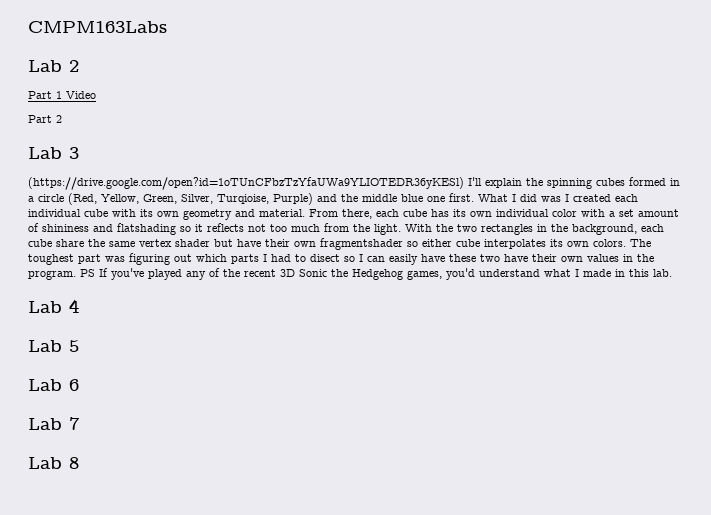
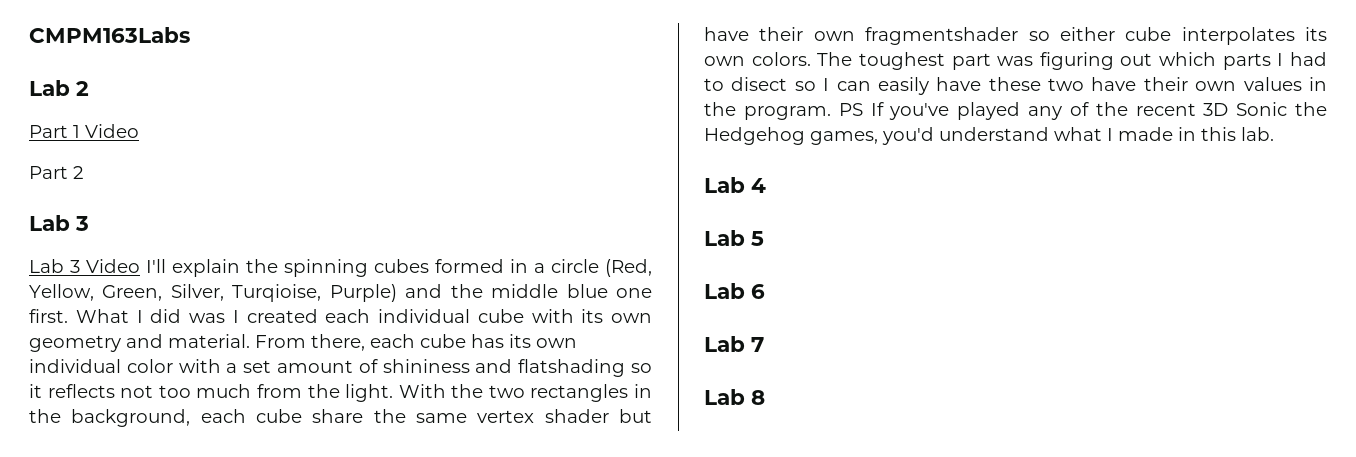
- (https://drive.google.com/open?id=1oTUnCFbzTzYfaUWa9YLIOTEDR36yKESl) I'll explain the spinning cubes formed in a circle (Red, Yellow, Green, Silver, Turqioise, Purple) and the middle blue one first.
+ Lab 3 Video I'll explain the spinning cubes formed in a circle (Red, Yellow, Green, Silver, Turqioise, Purple) and the middle blue one first.

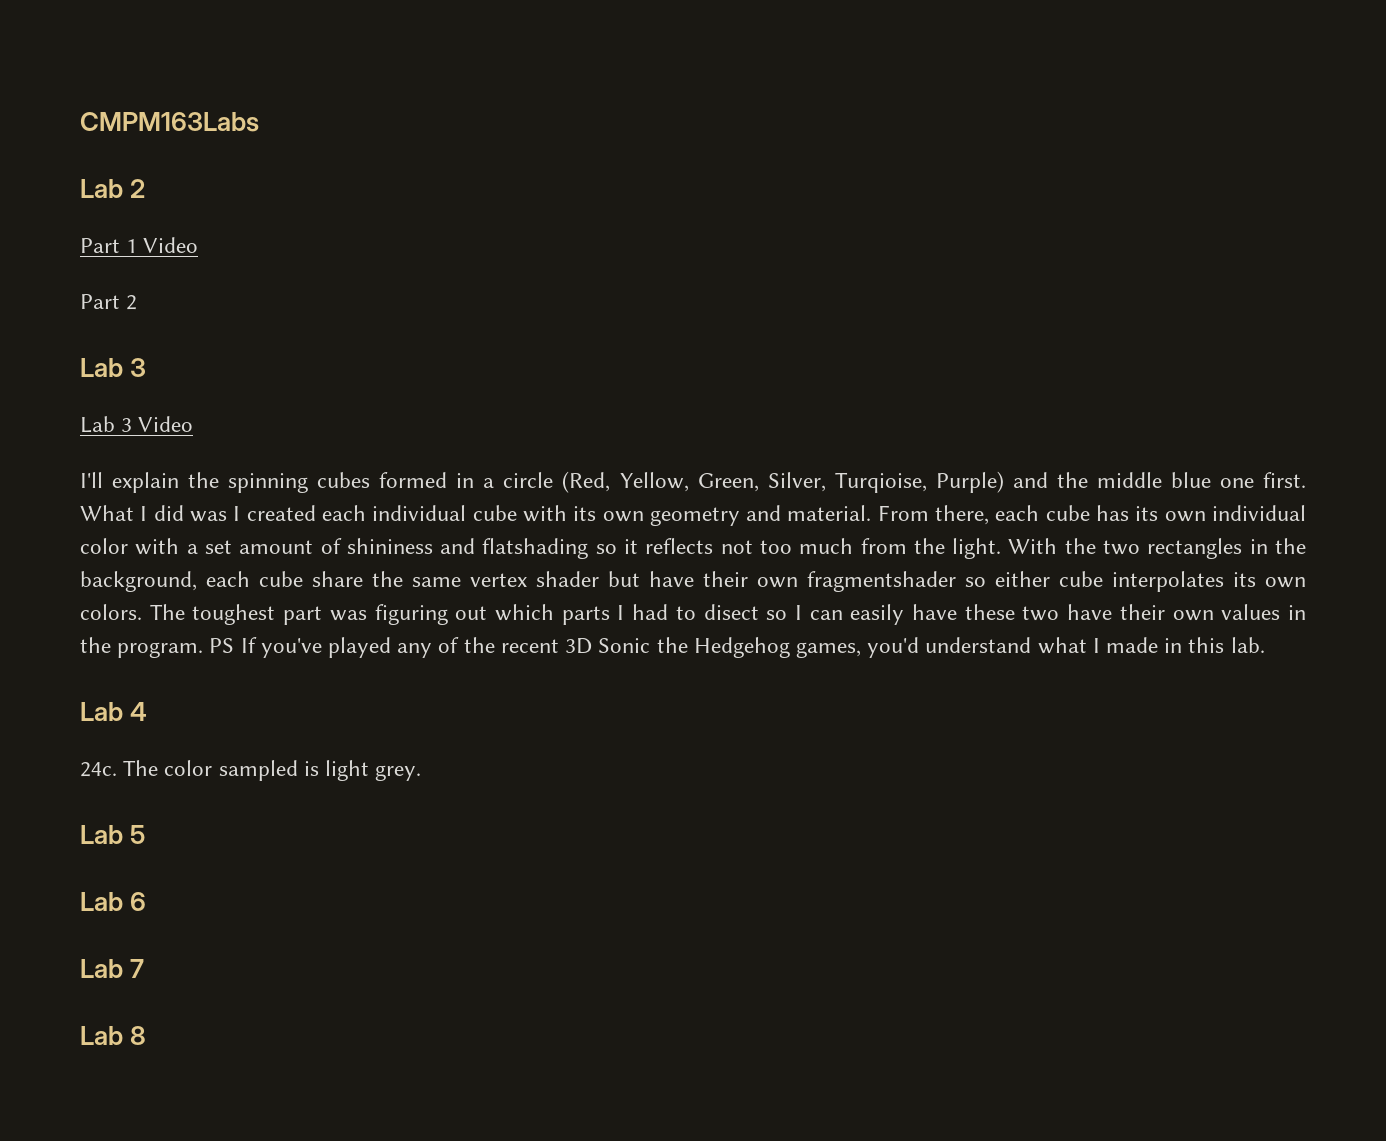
- Lab 3 Video I'll explain the spinning cubes formed in a circle (Red, Yellow, Green, Silver, Turqioise, Purple) and the middle blue one first.
+ Lab 3 Video
+ I'll explain the spinning cubes formed in a circle (Red, Yellow, Green, Silver, Turqioise, Purple) and the middle blue one first.
+ 24c. The color sampled is light grey.

